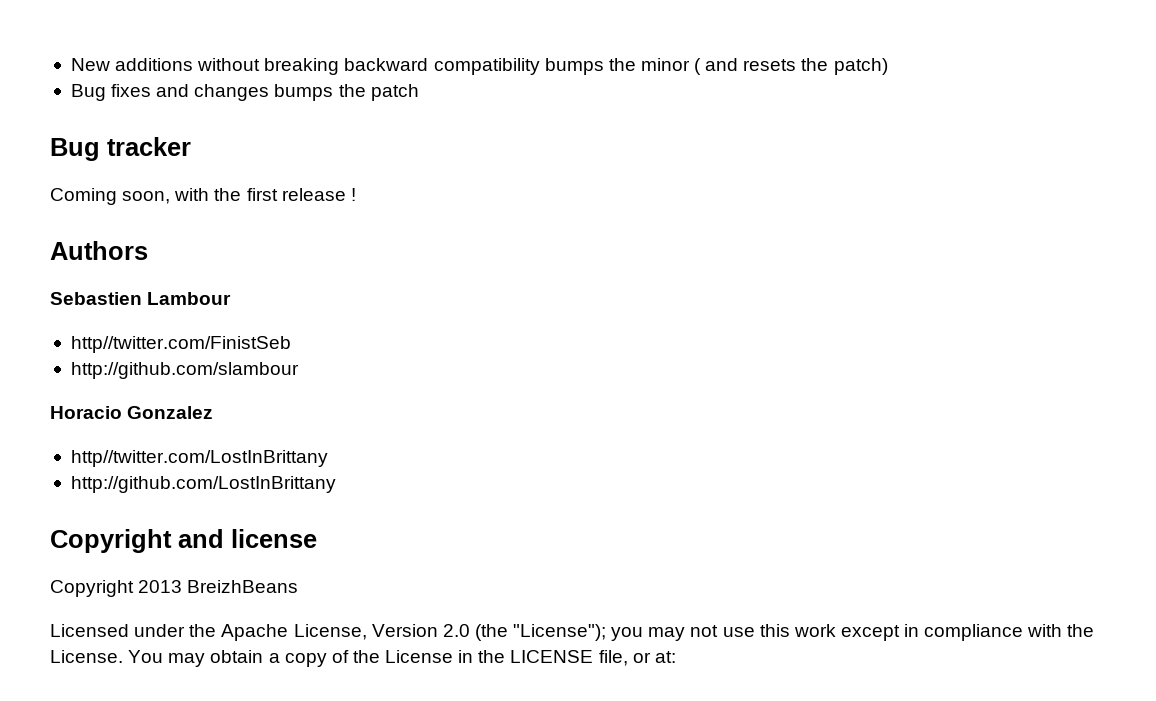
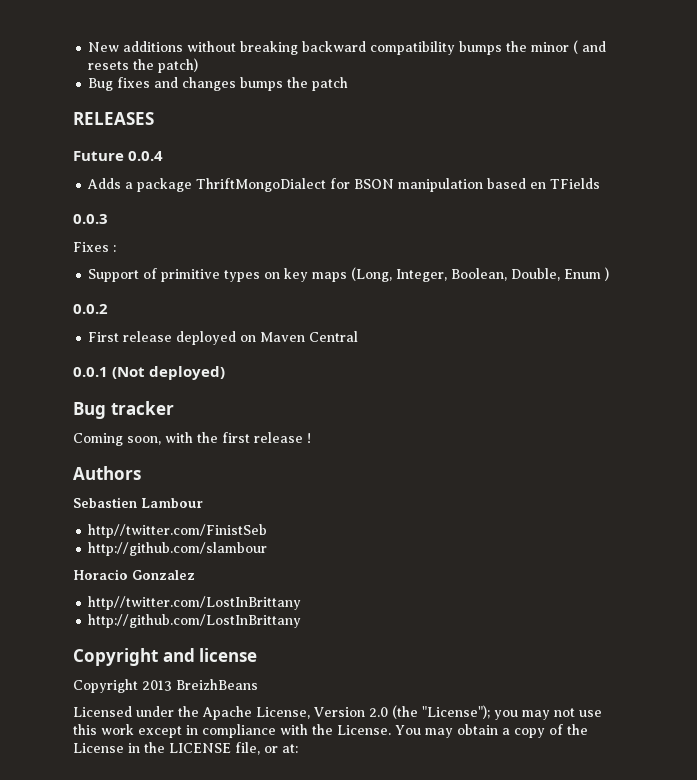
+ RELEASES
+ Future 0.0.4
+ Adds a package ThriftMongoDialect for BSON manipulation based en TFields
+ 0.0.3
+ Fixes :
+ Support of primitive types on key maps (Long, Integer, Boolean, Double, Enum )
+ 0.0.2
+ First release deployed on Maven Central
+ 0.0.1 (Not deployed)

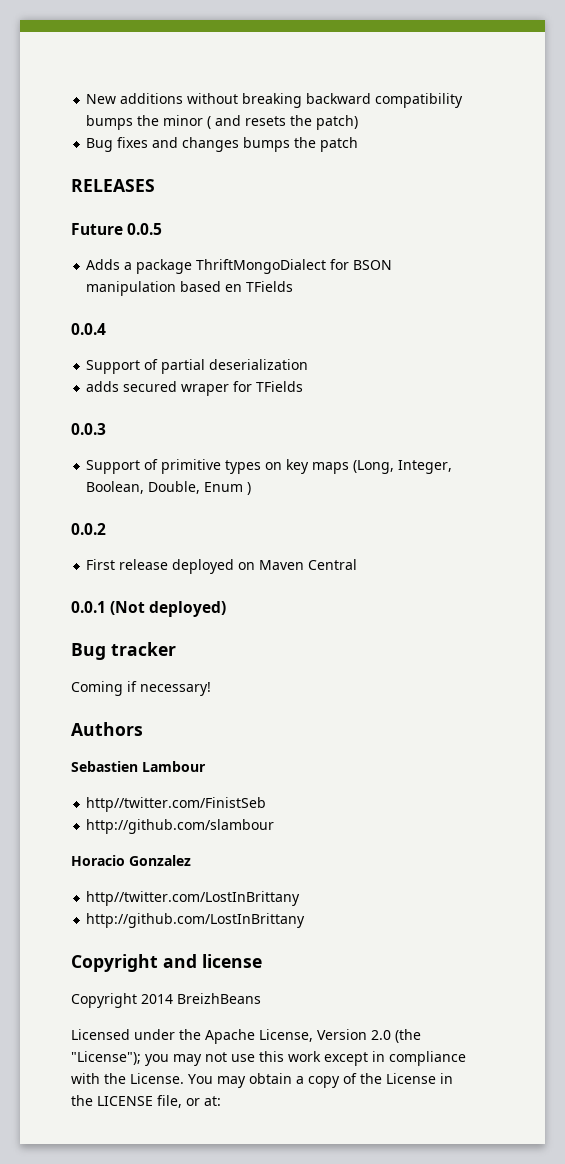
- Future 0.0.4
+ Future 0.0.5
+ 0.0.4
+ Support of partial deserialization
+ adds secured wraper for TFields
- Fixes :
- Coming soon, with the first release !
+ Coming if necessary!
- Copyright 2013 BreizhBeans
+ Copyright 2014 BreizhBeans

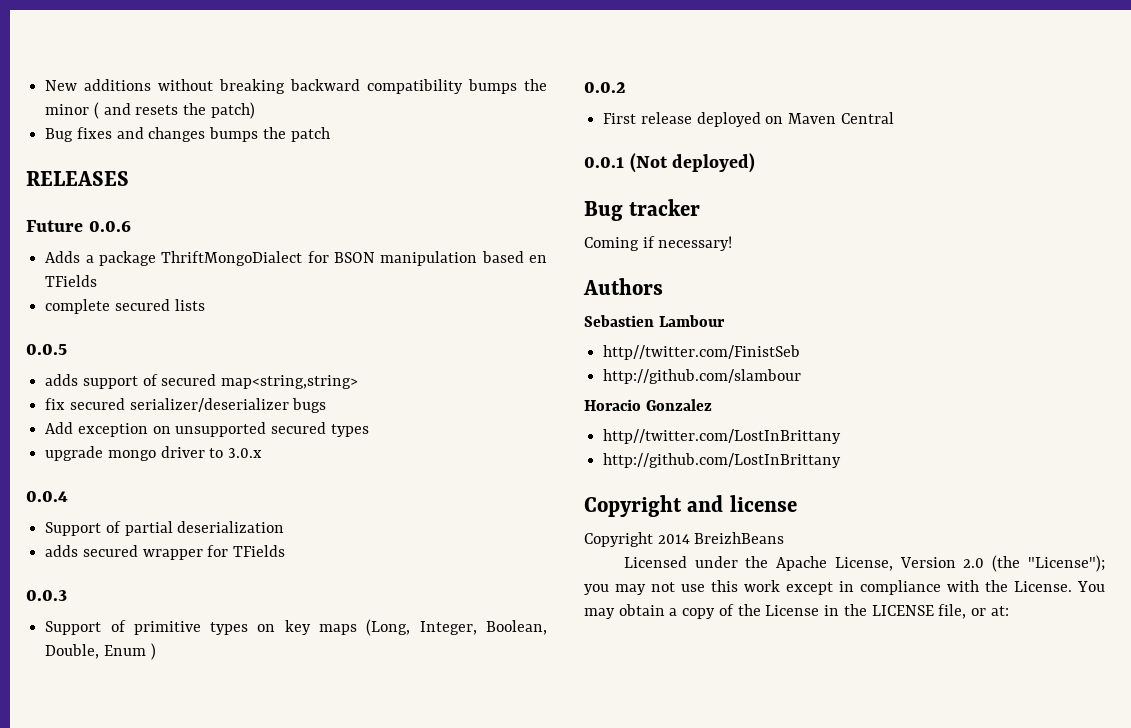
- Future 0.0.5
+ Future 0.0.6
+ complete secured lists
+ 0.0.5
+ adds support of secured map<string,string>
+ fix secured serializer/deserializer bugs
+ Add exception on unsupported secured types
+ upgrade mongo driver to 3.0.x
- adds secured wraper for TFields
+ adds secured wrapper for TFields

